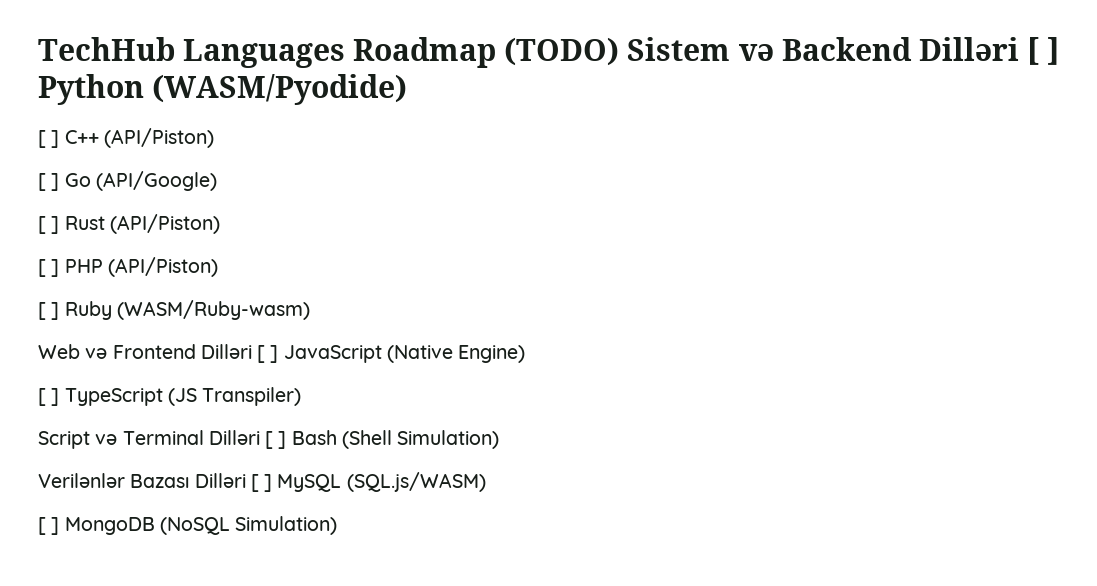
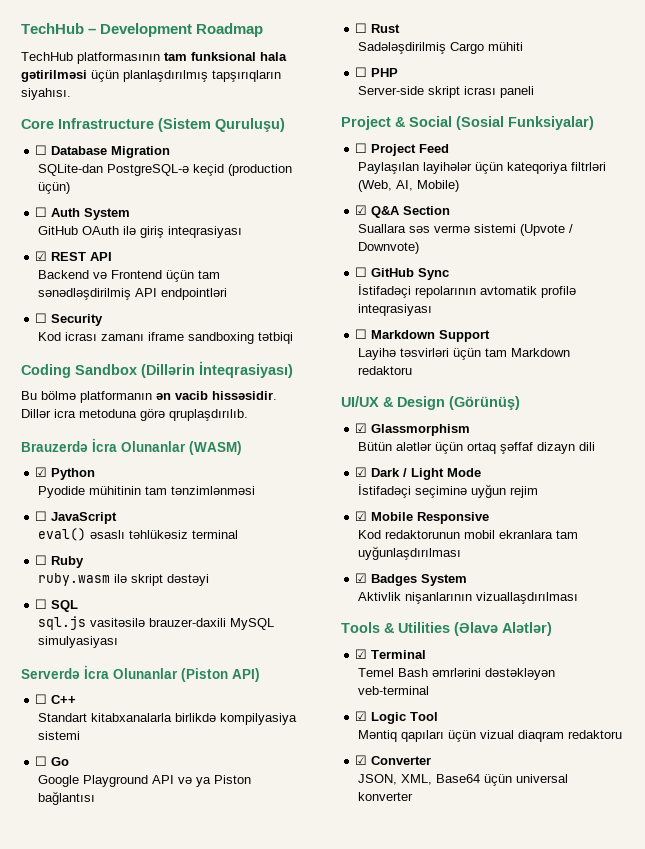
- TechHub Languages Roadmap (TODO) Sistem və Backend Dilləri [ ] Python (WASM/Pyodide)
- [ ] C++ (API/Piston)
- [ ] Go (API/Google)
- [ ] Rust (API/Piston)
- [ ] PHP (API/Piston)
- [ ] Ruby (WASM/Ruby-wasm)
- Web və Frontend Dilləri [ ] JavaScript (Native Engine)
- [ ] TypeScript (JS Transpiler)
- Script və Terminal Dilləri [ ] Bash (Shell Simulation)
- Verilənlər Bazası Dilləri [ ] MySQL (SQL.js/WASM)
- [ ] MongoDB (NoSQL Simulation)
+ TechHub – Development Roadmap
+ TechHub platformasının tam funksional hala gətirilməsi üçün planlaşdırılmış tapşırıqların siyahısı.
+ Core Infrastructure (Sistem Quruluşu)
+ ☐ Database Migration
+ SQLite-dan PostgreSQL-ə keçid (production üçün)
+ ☐ Auth System
+ GitHub OAuth ilə giriş inteqrasiyası
+ ☑ REST API
+ Backend və Frontend üçün tam sənədləşdirilmiş API endpointləri
+ ☐ Security
+ Kod icrası zamanı iframe sandboxing tətbiqi
+ Coding Sandbox (Dillərin İnteqrasiyası)
+ Bu bölmə platformanın ən vacib hissəsidir. Dillər icra metoduna görə qruplaşdırılıb.
+ Brauzerdə İcra Olunanlar (WASM)
+ ☑ Python
+ Pyodide mühitinin tam tənzimlənməsi
+ ☐ JavaScript
+ eval() əsaslı təhlükəsiz terminal
+ ☐ Ruby
+ ruby.wasm ilə skript dəstəyi
+ ☐ SQL
+ sql.js vasitəsilə brauzer-daxili MySQL simulyasiyası
+ Serverdə İcra Olunanlar (Piston API)
+ ☐ C++
+ Standart kitabxanalarla birlikdə kompilyasiya sistemi
+ ☐ Go
+ Google Playground API və ya Piston bağlantısı
+ ☐ Rust
+ Sadələşdirilmiş Cargo mühiti
+ ☐ PHP
+ Server-side skript icrası paneli
+ Project & Social (Sosial Funksiyalar)
+ ☐ Project Feed
+ Paylaşılan layihələr üçün kateqoriya filtrləri (Web, AI, Mobile)
+ ☑ Q&A Section
+ Suallara səs vermə sistemi (Upvote / Downvote)
+ ☐ GitHub Sync
+ İstifadəçi repolarının avtomatik profilə inteqrasiyası
+ ☐ Markdown Support
+ Layihə təsvirləri üçün tam Markdown redaktoru
+ UI/UX & Design (Görünüş)
+ ☑ Glassmorphism
+ Bütün alətlər üçün ortaq şəffaf dizayn dili
+ ☑ Dark / Light Mode
+ İstifadəçi seçiminə uyğun rejim
+ ☑ Mobile Responsive
+ Kod redaktorunun mobil ekranlara tam uyğunlaşdırılması
+ ☑ Badges System
+ Aktivlik nişanlarının vizuallaşdırılması
+ Tools & Utilities (Əlavə Alətlər)
+ ☑ Terminal
+ Temel Bash əmrlərini dəstəkləyən veb-terminal
+ ☑ Logic Tool
+ Məntiq qapıları üçün vizual diaqram redaktoru
+ ☑ Converter
+ JSON, XML, Base64 üçün universal konverter

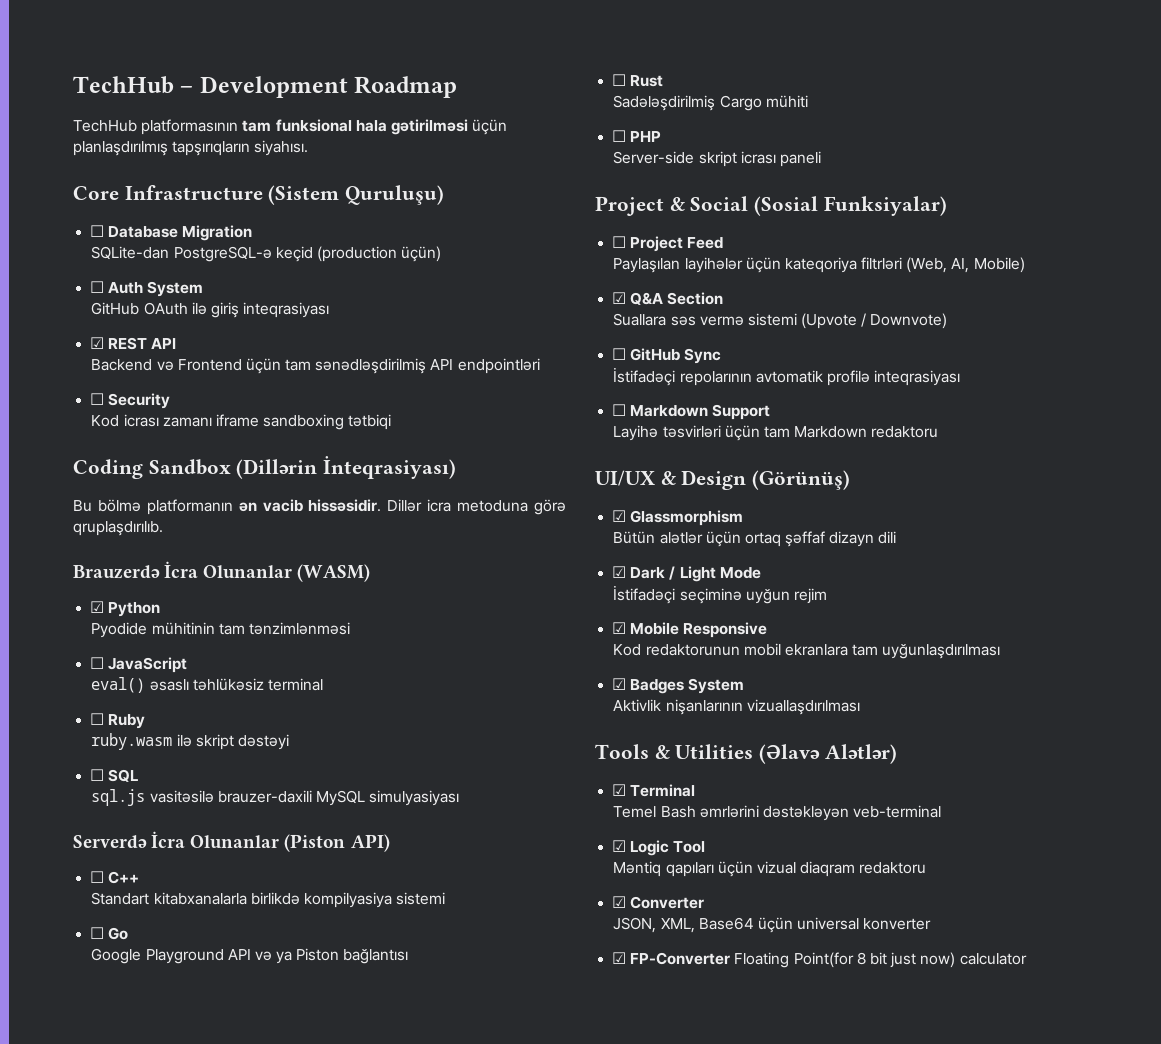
+ ☑ FP-Converter Floating Point(for 8 bit just now) calculator

